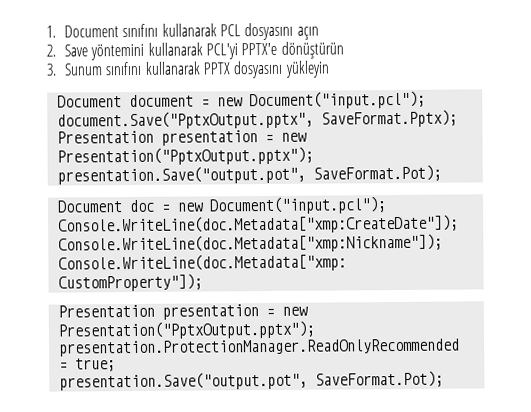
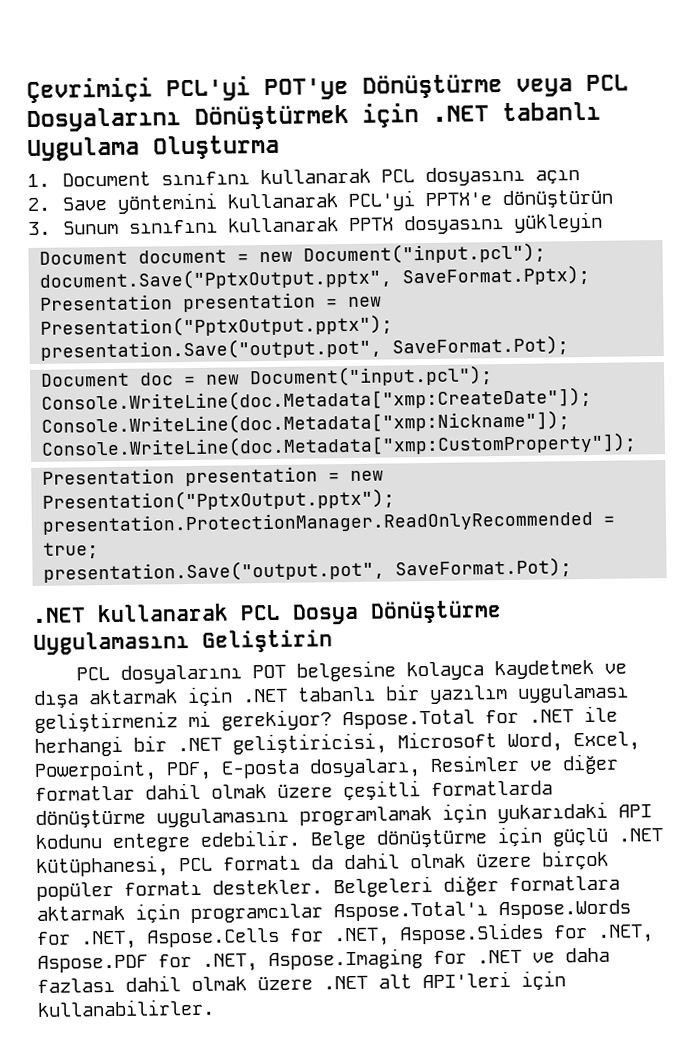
+ Çevrimiçi PCL'yi POT'ye Dönüştürme veya PCL Dosyalarını Dönüştürmek için .NET tabanlı Uygulama Oluşturma
+ .NET kullanarak PCL Dosya Dönüştürme Uygulamasını Geliştirin
+ PCL dosyalarını POT belgesine kolayca kaydetmek ve dışa aktarmak için .NET tabanlı bir yazılım uygulaması geliştirmeniz mi gerekiyor? Aspose.Total for .NET ile herhangi bir .NET geliştiricisi, Microsoft Word, Excel, Powerpoint, PDF, E-posta dosyaları, Resimler ve diğer formatlar dahil olmak üzere çeşitli formatlarda dönüştürme uygulamasını programlamak için yukarıdaki API kodunu entegre edebilir. Belge dönüştürme için güçlü .NET kütüphanesi, PCL formatı da dahil olmak üzere birçok popüler formatı destekler. Belgeleri diğer formatlara aktarmak için programcılar Aspose.Total'ı Aspose.Words for .NET, Aspose.Cells for .NET, Aspose.Slides for .NET, Aspose.PDF for .NET, Aspose.Imaging for .NET ve daha fazlası dahil olmak üzere .NET alt API'leri için kullanabilirler.

